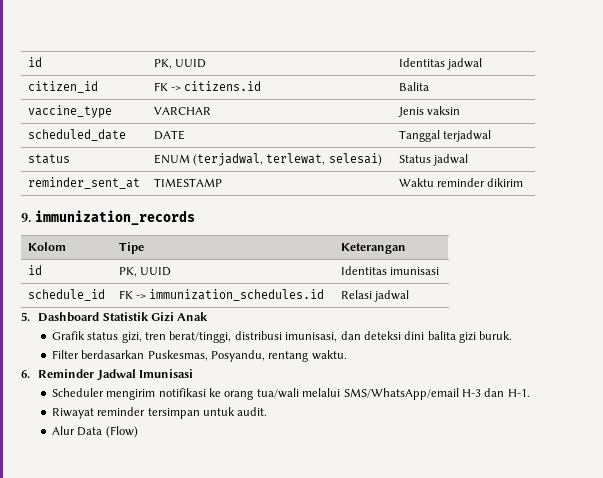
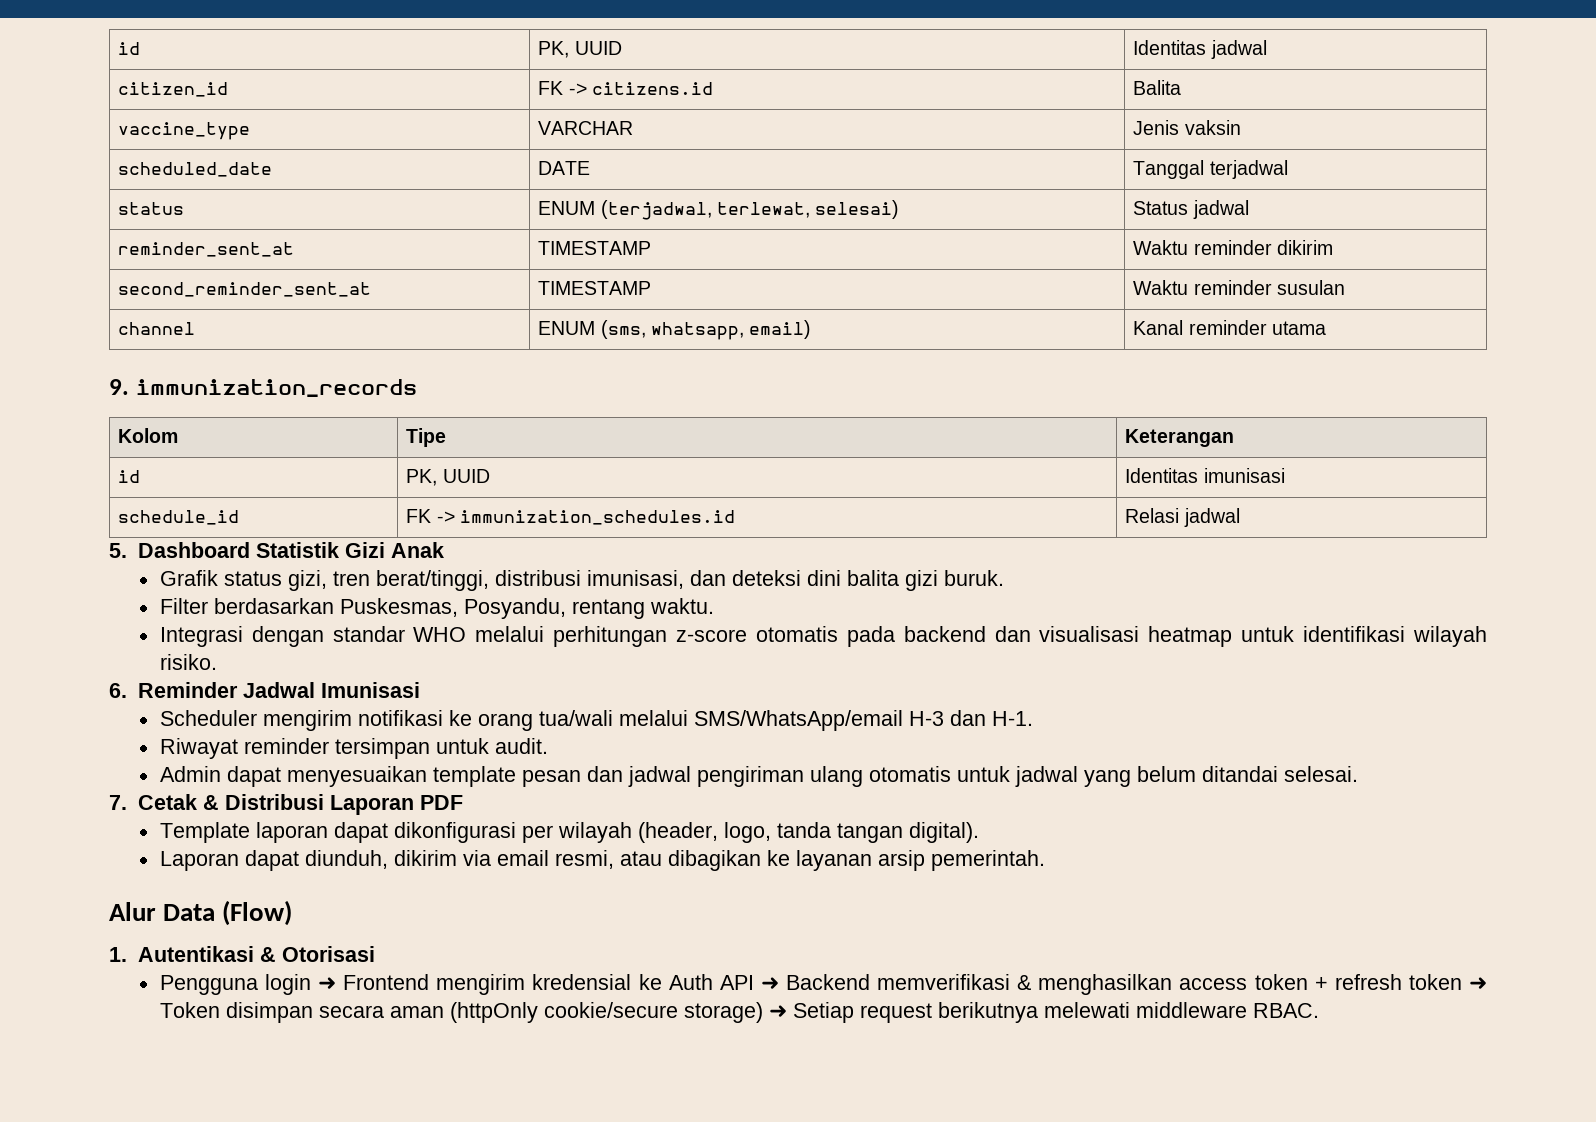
+ second_reminder_sent_at | TIMESTAMP | Waktu reminder susulan
+ channel | ENUM (sms, whatsapp, email) | Kanal reminder utama
+ Integrasi dengan standar WHO melalui perhitungan z-score otomatis pada backend dan visualisasi heatmap untuk identifikasi wilayah risiko.
+ Admin dapat menyesuaikan template pesan dan jadwal pengiriman ulang otomatis untuk jadwal yang belum ditandai selesai.
+ 7. Cetak & Distribusi Laporan PDF
+ Template laporan dapat dikonfigurasi per wilayah (header, logo, tanda tangan digital).
+ Laporan dapat diunduh, dikirim via email resmi, atau dibagikan ke layanan arsip pemerintah.
  Alur Data (Flow)
+ 1. Autentikasi & Otorisasi
+ Pengguna login ➜ Frontend mengirim kredensial ke Auth API ➜ Backend memverifikasi & menghasilkan access token + refresh token ➜ Token disimpan secara aman (httpOnly cookie/secure storage) ➜ Setiap request berikutnya melewati middleware RBAC.

